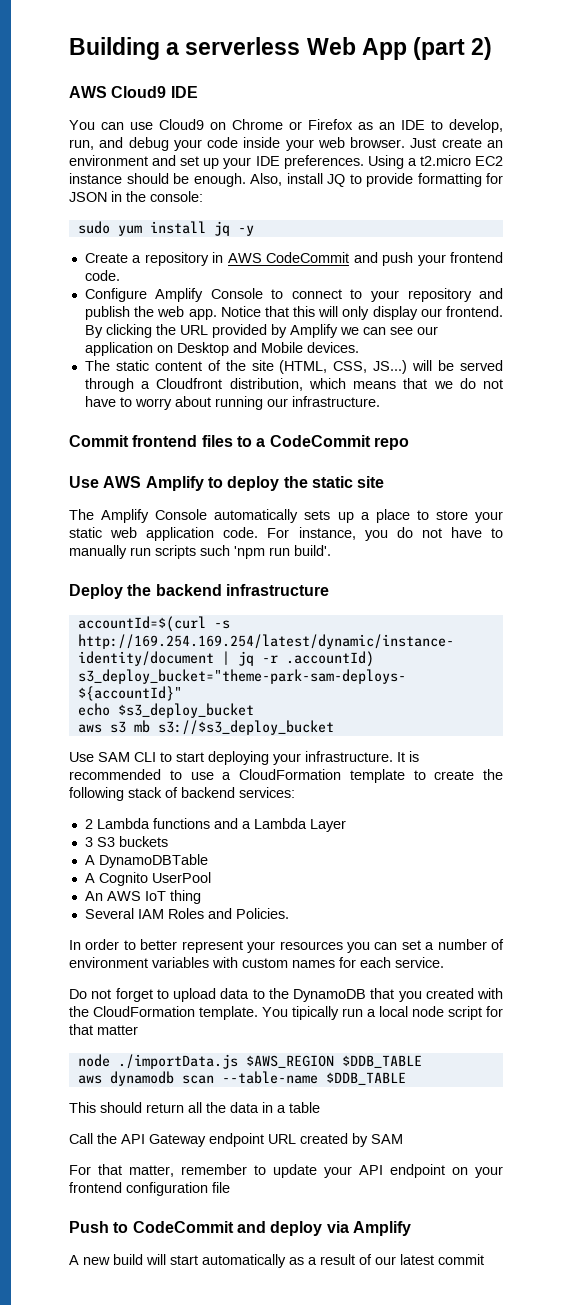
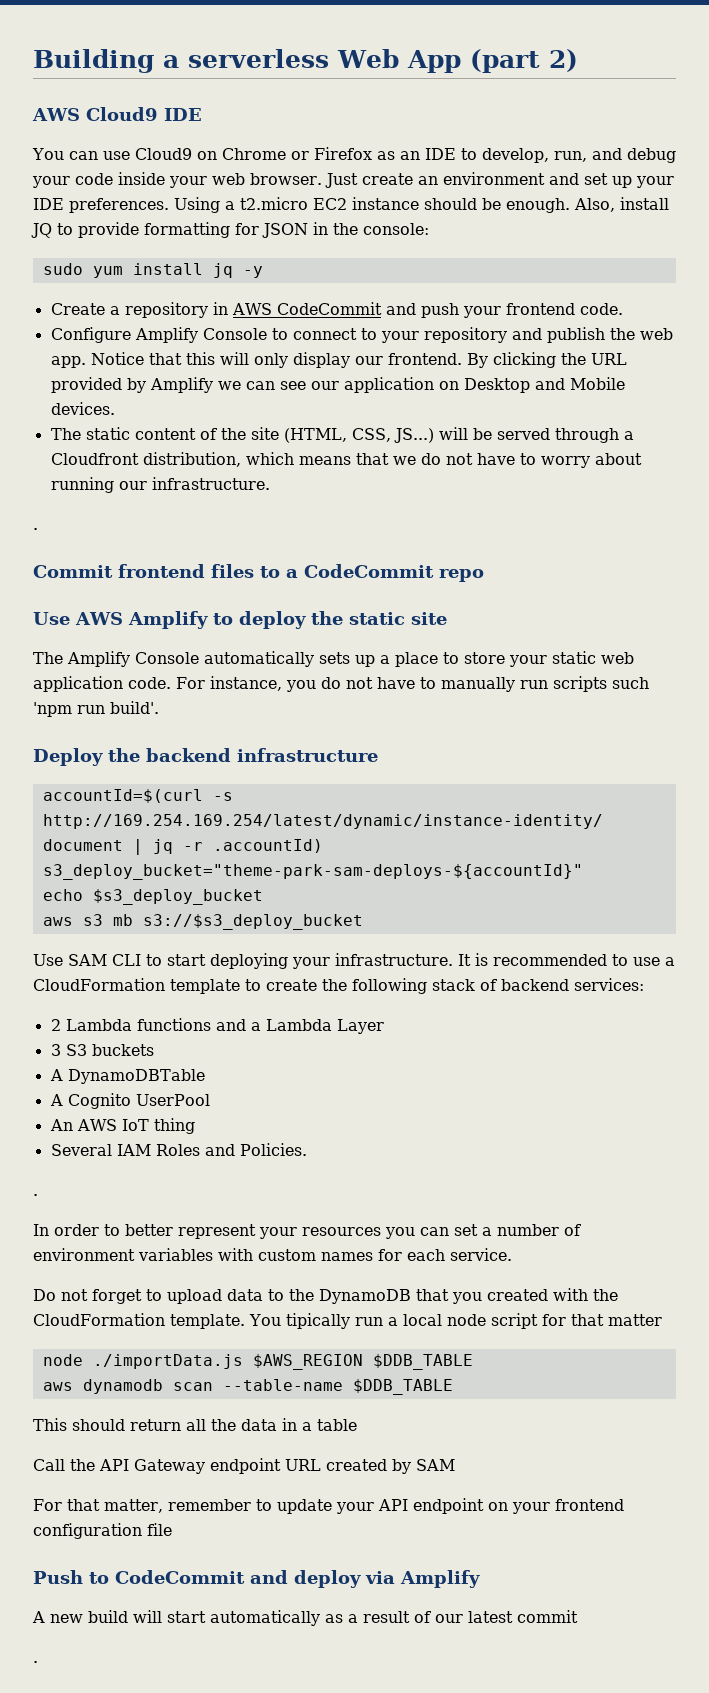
  The static content of the site (HTML, CSS, JS...) will be served through a Cloudfront distribution, which means that we do not have to worry about running our infrastructure.
+ .
  Several IAM Roles and Policies.
+ .
  A new build will start automatically as a result of our latest commit
+ .

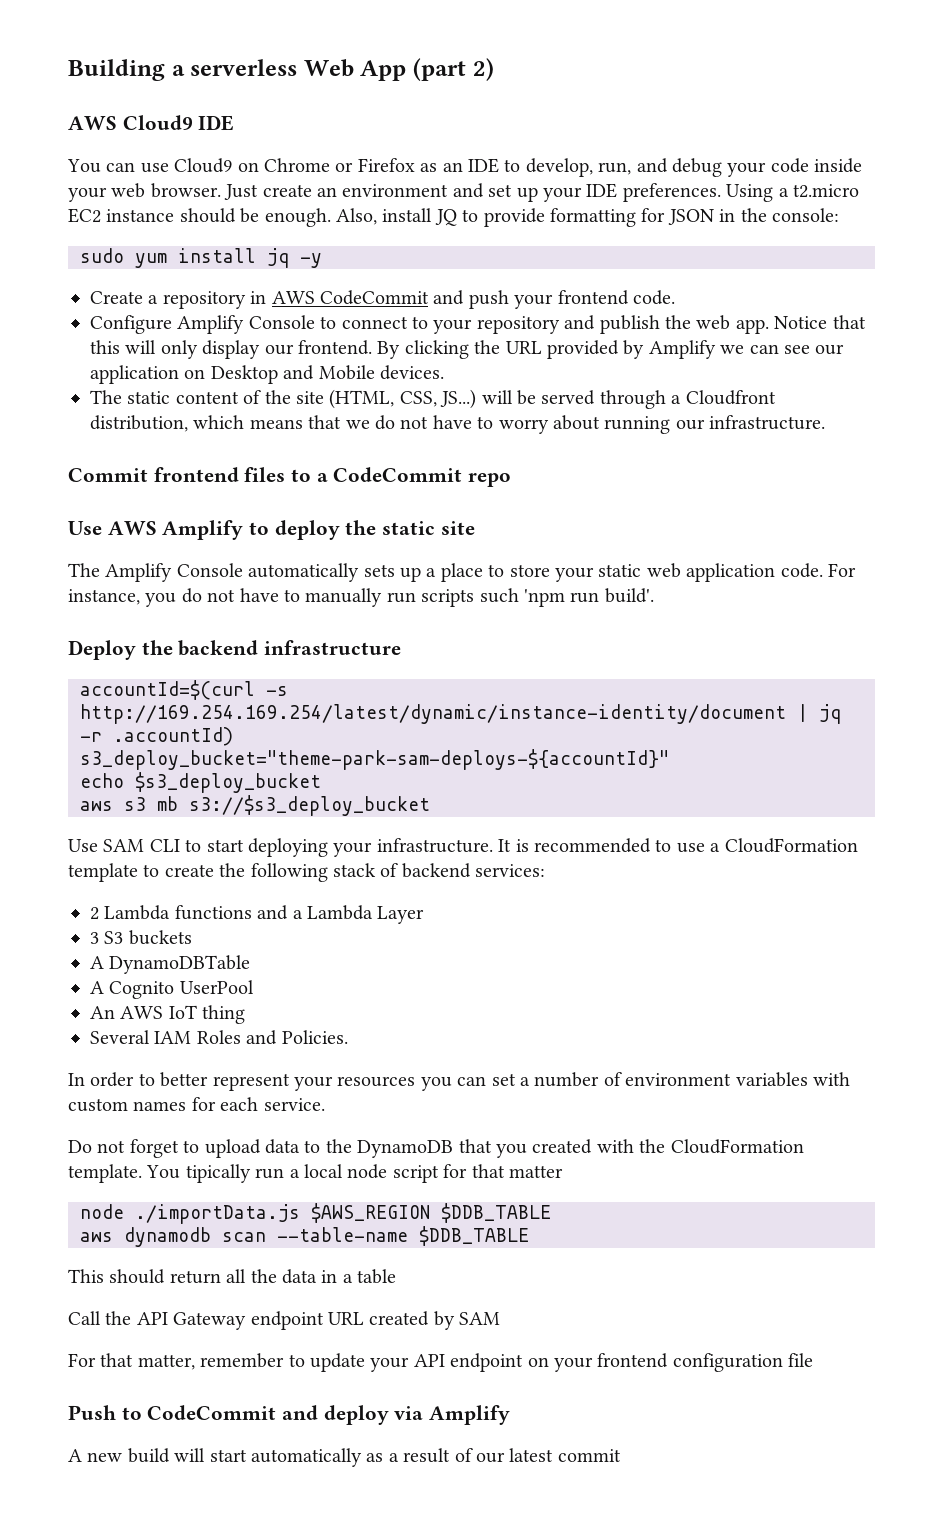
  The static content of the site (HTML, CSS, JS...) will be served through a Cloudfront distribution, which means that we do not have to worry about running our infrastructure.
- .
  Several IAM Roles and Policies.
- .
  A new build will start automatically as a result of our latest commit
- .

